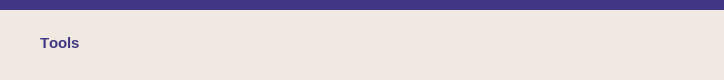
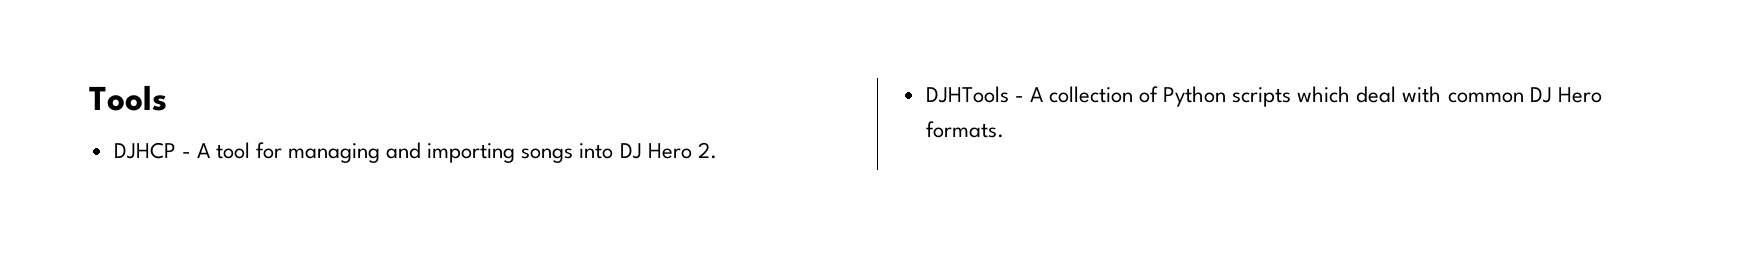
+ DJHCP - A tool for managing and importing songs into DJ Hero 2.
+ DJHTools - A collection of Python scripts which deal with common DJ Hero formats.

